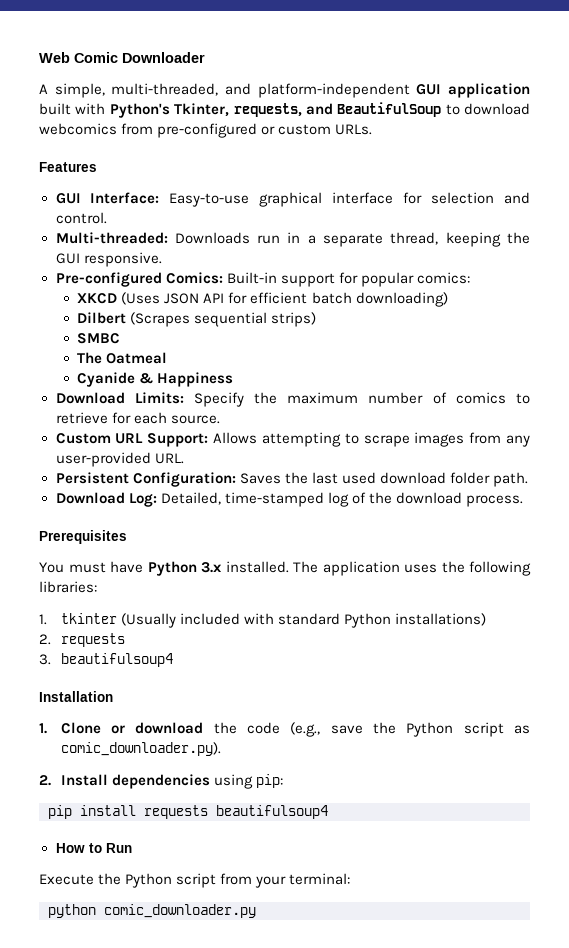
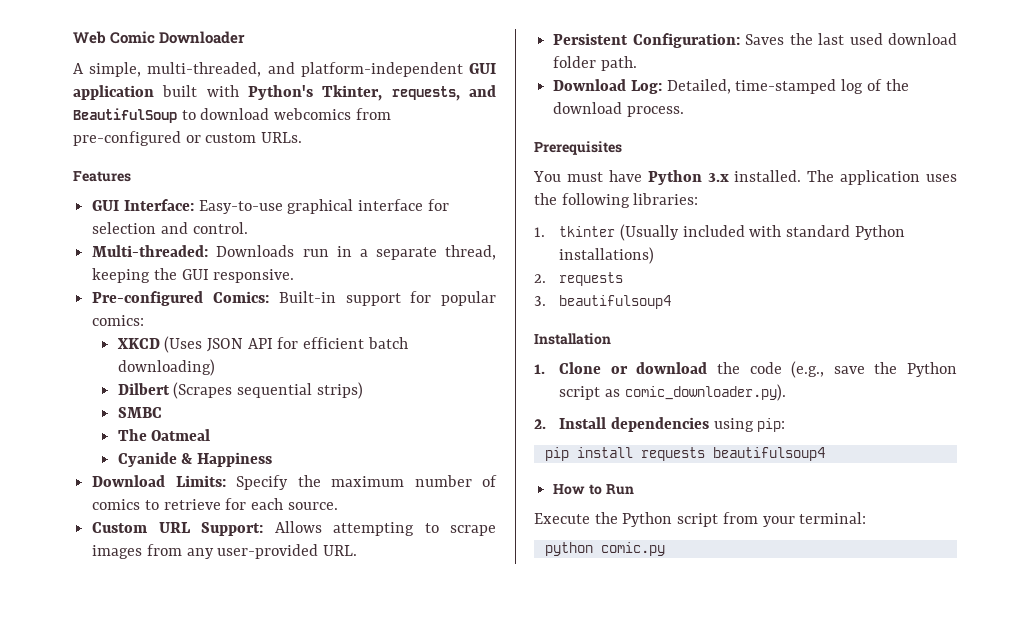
- python comic_downloader.py
+ python comic.py

